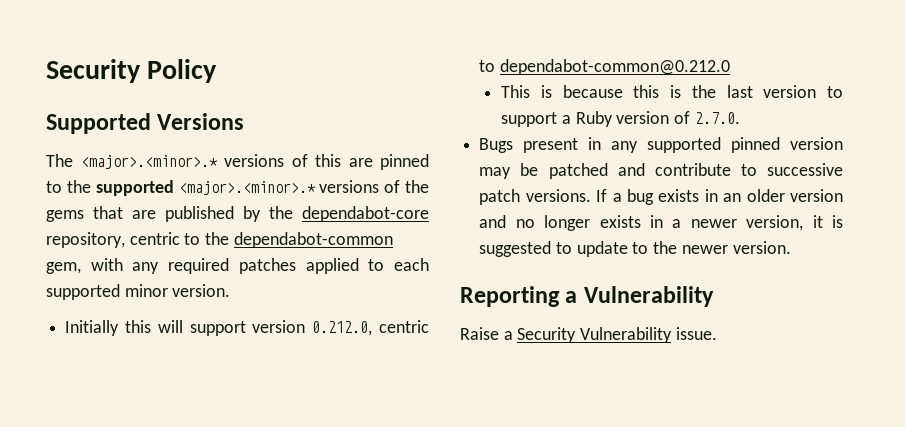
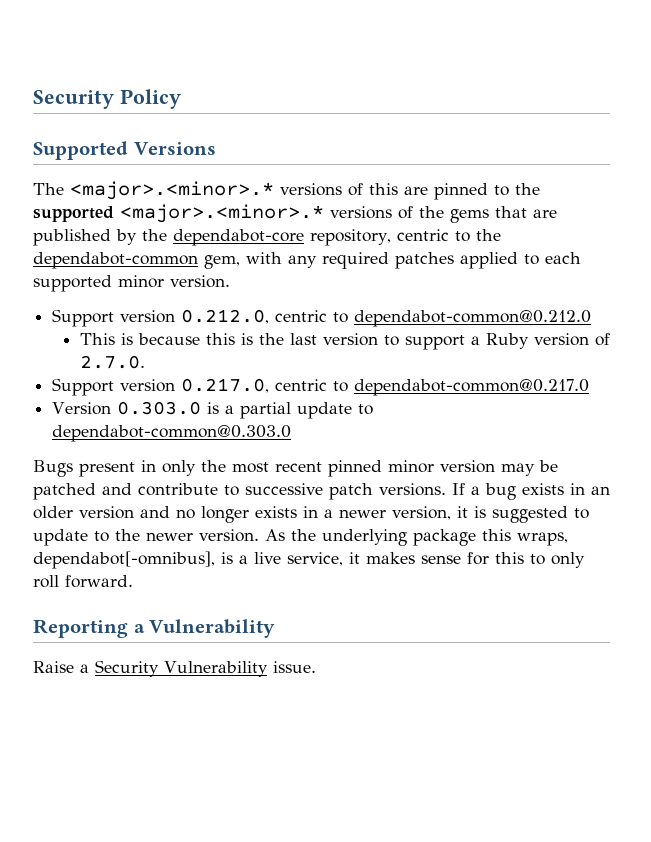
- Initially this will support version 0.212.0, centric to dependabot-common@0.212.0
+ Support version 0.212.0, centric to dependabot-common@0.212.0
- Bugs present in any supported pinned version may be patched and contribute to successive patch versions.
+ Support version 0.217.0, centric to dependabot-common@0.217.0
+ Version 0.303.0 is a partial update to dependabot-common@0.303.0
+ Bugs present in only the most recent pinned minor version may be patched and contribute to successive patch versions.
+ As the underlying package this wraps, dependabot[-omnibus], is a live service, it makes sense for this to only roll forward.

